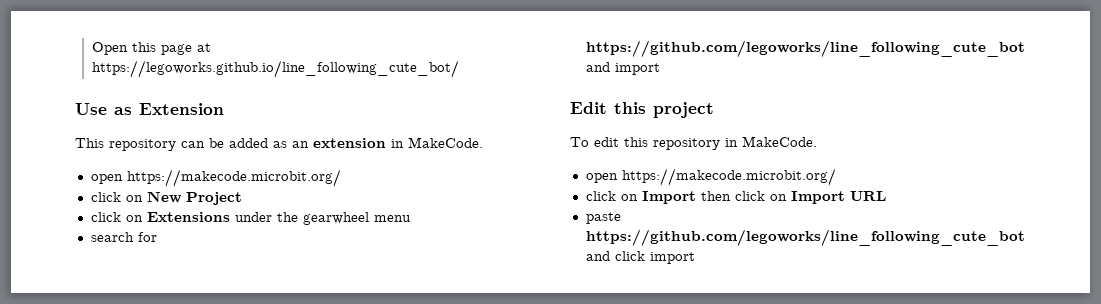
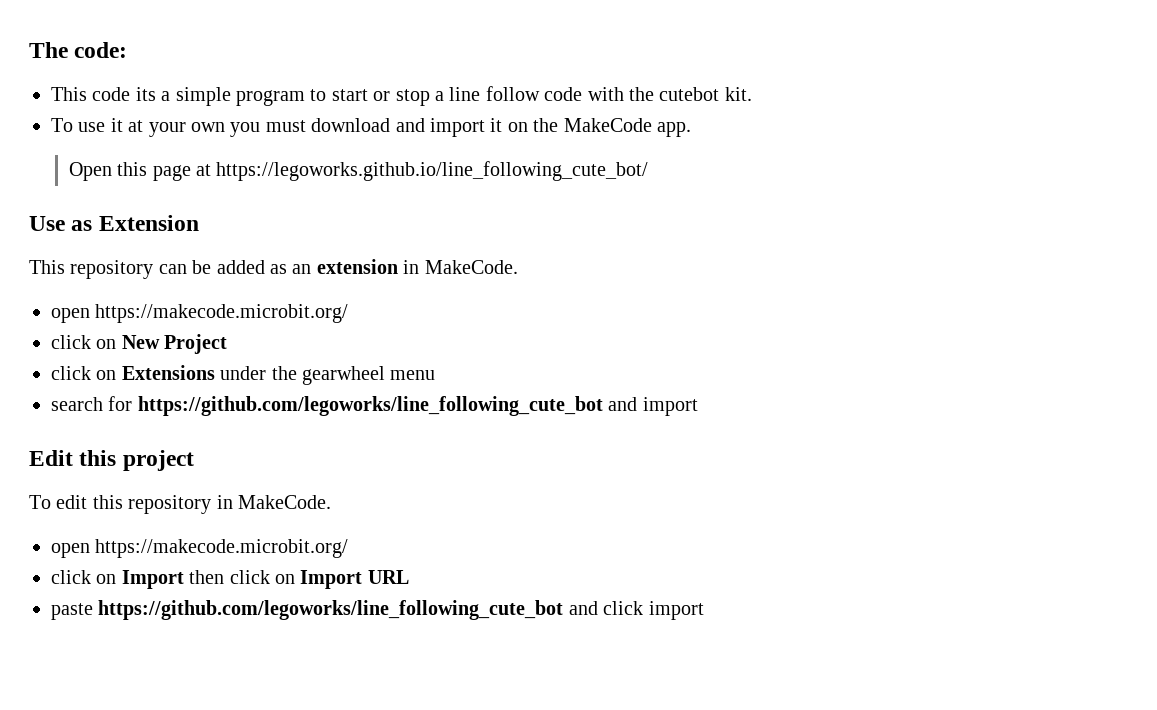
+ The code:
+ This code its a simple program to start or stop a line follow code with the cutebot kit.
+ To use it at your own you must download and import it on the MakeCode app.

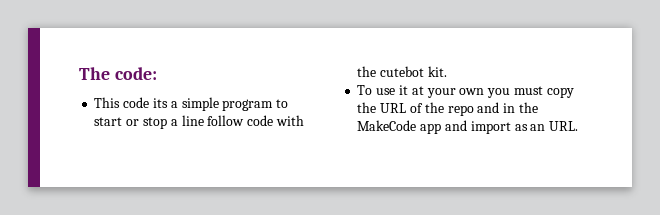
- To use it at your own you must download and import it on the MakeCode app.
- Open this page at https://legoworks.github.io/line_following_cute_bot/
- Use as Extension
- This repository can be added as an extension in MakeCode.
- open https://makecode.microbit.org/
- click on New Project
- click on Extensions under the gearwheel menu
- search for https://github.com/legoworks/line_following_cute_bot and import
- Edit this project
- To edit this repository in MakeCode.
- open https://makecode.microbit.org/
- click on Import then click on Import URL
- paste https://github.com/legoworks/line_following_cute_bot and click import
+ To use it at your own you must copy the URL of the repo and in the MakeCode app and import as an URL.

